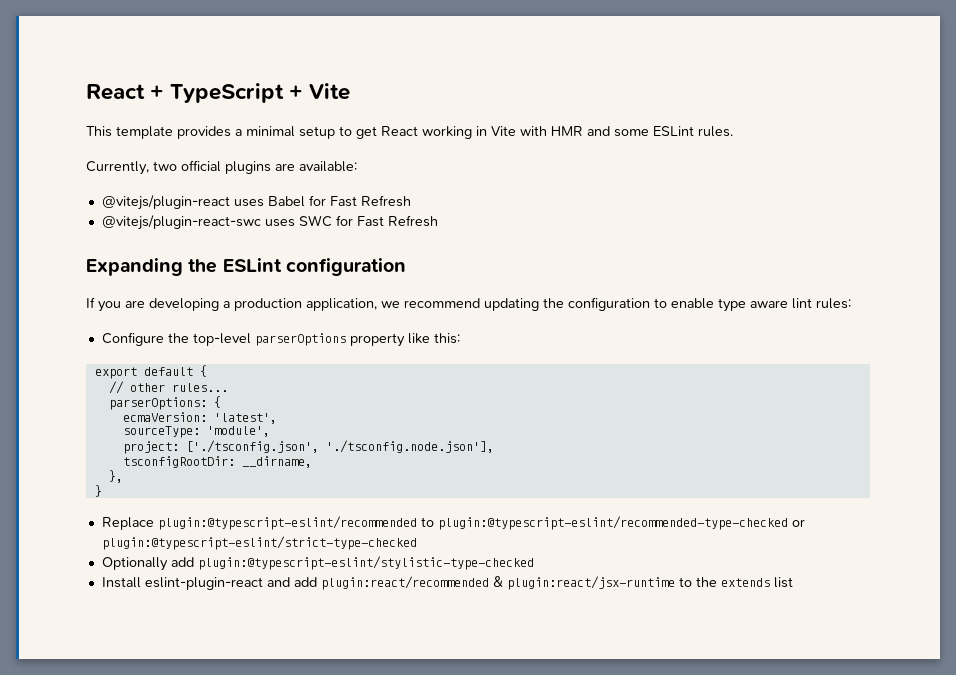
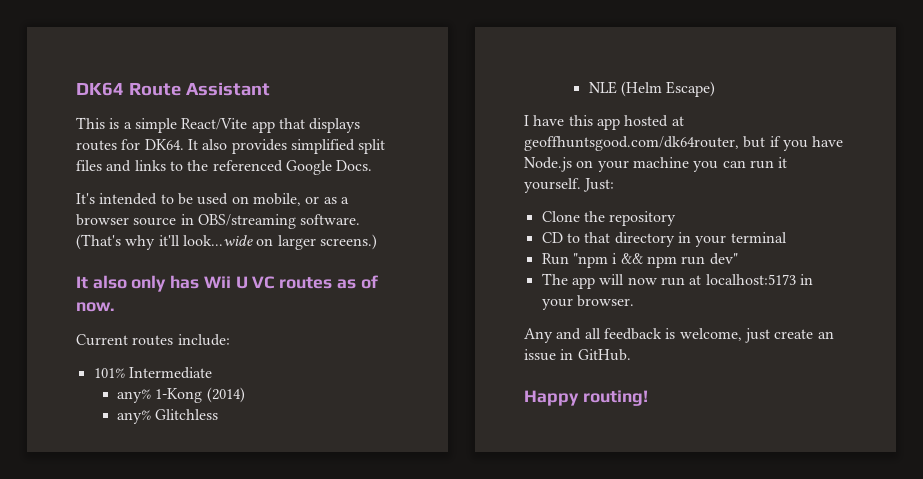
- React + TypeScript + Vite
- This template provides a minimal setup to get React working in Vite with HMR and some ESLint rules.
- Currently, two official plugins are available:
- @vitejs/plugin-react uses Babel for Fast Refresh
- @vitejs/plugin-react-swc uses SWC for Fast Refresh
- Expanding the ESLint configuration
- If you are developing a production application, we recommend updating the configuration to enable type aware lint rules:
- Configure the top-level parserOptions property like this:
- export default {
- // other rules...
- parserOptions: {
- ecmaVersion: 'latest',
- sourceType: 'module',
- project: ['./tsconfig.json', './tsconfig.node.json'],
- tsconfigRootDir: __dirname,
- },
- }
- Replace plugin:@typescript-eslint/recommended to plugin:@typescript-eslint/recommended-type-checked or plugin:@typescript-eslint/strict-type-checked
- Optionally add plugin:@typescript-eslint/stylistic-type-checked
- Install eslint-plugin-react and add plugin:react/recommended & plugin:react/jsx-runtime to the extends list
+ DK64 Route Assistant
+ This is a simple React/Vite app that displays routes for DK64. It also provides simplified split files and links to the referenced Google Docs.
+ It's intended to be used on mobile, or as a browser source in OBS/streaming software. (That's why it'll look...wide on larger screens.)
+ It also only has Wii U VC routes as of now.
+ Current routes include:
+ 101% Intermediate
+ any% 1-Kong (2014)
+ any% Glitchless
+ NLE (Helm Escape)
+ I have this app hosted at geoffhuntsgood.com/dk64router, but if you have Node.js on your machine you can run it yourself. Just:
+ Clone the repository
+ CD to that directory in your terminal
+ Run "npm i && npm run dev"
+ The app will now run at localhost:5173 in your browser.
+ Any and all feedback is welcome, just create an issue in GitHub.
+ Happy routing!

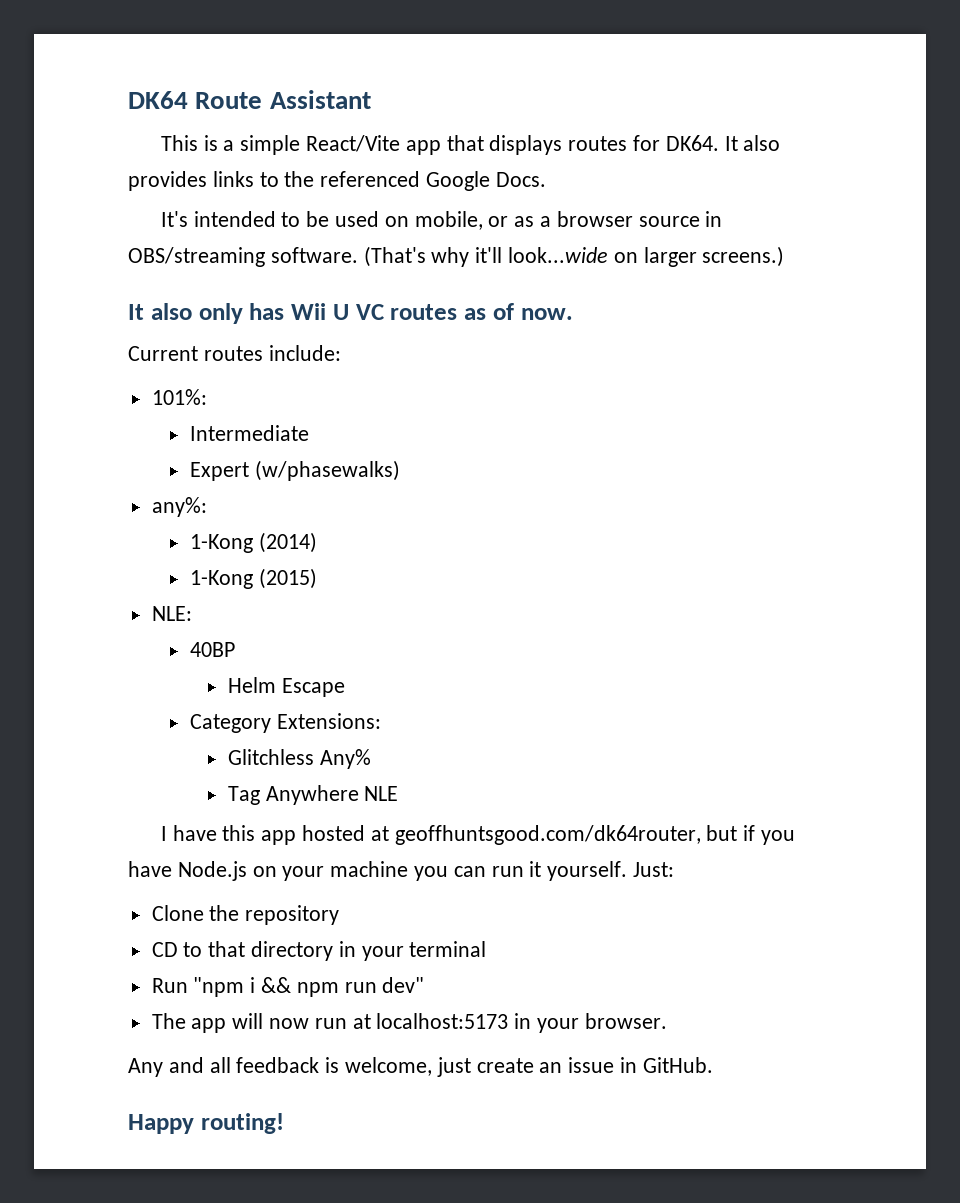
- It also provides simplified split files and links to the referenced Google Docs.
+ It also provides links to the referenced Google Docs.
- 101% Intermediate
+ 101%:
+ Intermediate
- any% 1-Kong (2014)
+ Expert (w/phasewalks)
+ any%:
+ 1-Kong (2014)
- any% Glitchless
- NLE (Helm Escape)
+ 1-Kong (2015)
+ NLE:
+ 40BP
+ Helm Escape
+ Category Extensions:
+ Glitchless Any%
+ Tag Anywhere NLE

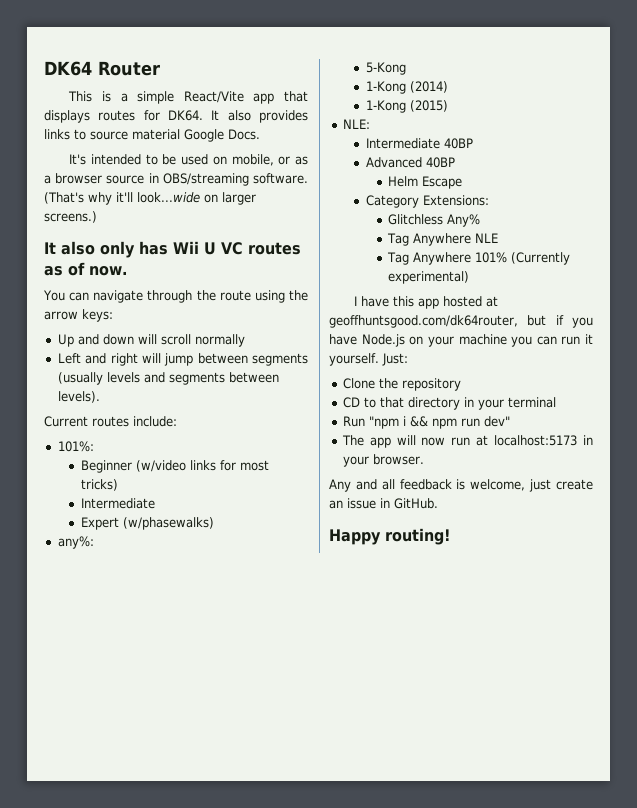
- DK64 Route Assistant
+ DK64 Router
- It also provides links to the referenced Google Docs.
+ It also provides links to source material Google Docs.
+ You can navigate through the route using the arrow keys:
+ Up and down will scroll normally
+ Left and right will jump between segments (usually levels and segments between levels).
  Current routes include:
  101%:
+ Beginner (w/video links for most tricks)
+ 5-Kong
- 40BP
+ Intermediate 40BP
+ Advanced 40BP
+ Tag Anywhere 101% (Currently experimental)

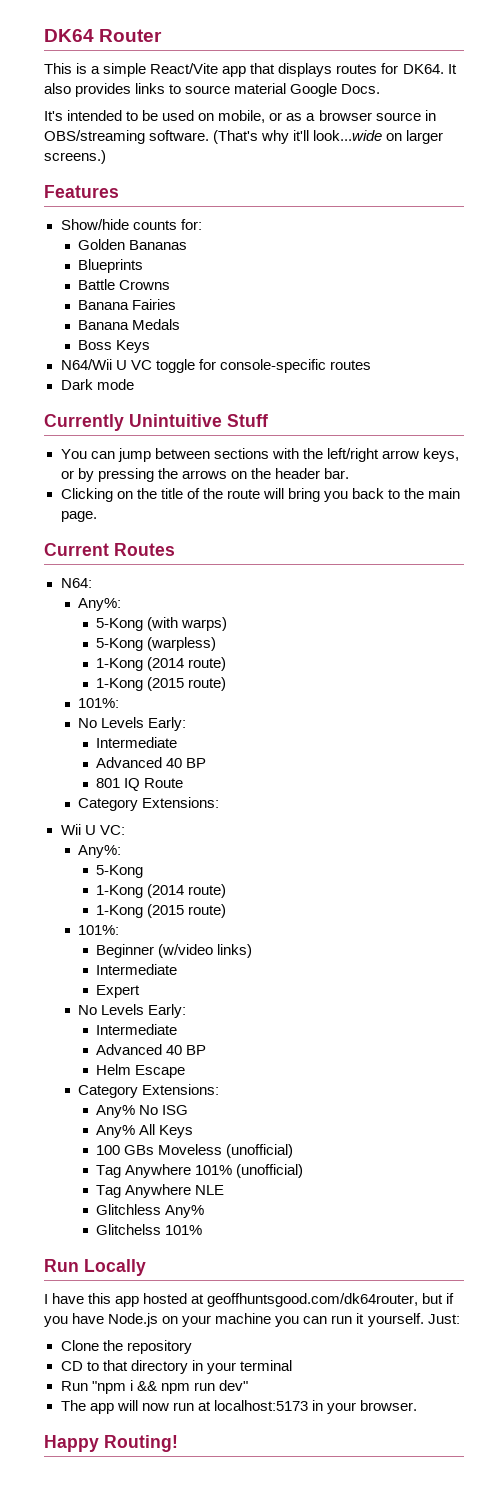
- It also only has Wii U VC routes as of now.
- You can navigate through the route using the arrow keys:
- Up and down will scroll normally
- Left and right will jump between segments (usually levels and segments between levels).
- Current routes include:
+ Features
+ Show/hide counts for:
+ Golden Bananas
+ Blueprints
+ Battle Crowns
+ Banana Fairies
+ Banana Medals
+ Boss Keys
+ N64/Wii U VC toggle for console-specific routes
+ Dark mode
+ Currently Unintuitive Stuff
+ You can jump between sections with the left/right arrow keys, or by pressing the arrows on the header bar.
+ Clicking on the title of the route will bring you back to the main page.
+ Current Routes
+ N64:
+ Any%:
+ 5-Kong (with warps)
+ 5-Kong (warpless)
+ 1-Kong (2014 route)
+ 1-Kong (2015 route)
  101%:
- Beginner (w/video links for most tricks)
+ No Levels Early:
  Intermediate
- Expert (w/phasewalks)
- any%:
+ Advanced 40 BP
+ 801 IQ Route
+ Category Extensions:
+ Wii U VC:
+ Any%:
  5-Kong
- 1-Kong (2014)
- 1-Kong (2015)
- NLE:
- Intermediate 40BP
- Advanced 40BP
+ 1-Kong (2014 route)
+ 1-Kong (2015 route)
+ 101%:
+ Beginner (w/video links)
+ Intermediate
+ Expert
+ No Levels Early:
+ Intermediate
+ Advanced 40 BP
- Glitchless Any%
+ Any% No ISG
+ Any% All Keys
+ 100 GBs Moveless (unofficial)
+ Tag Anywhere 101% (unofficial)
- Tag Anywhere 101% (Currently experimental)
+ Glitchless Any%
+ Glitchelss 101%
+ Run Locally
- Any and all feedback is welcome, just create an issue in GitHub.
- Happy routing!
+ Happy Routing!

